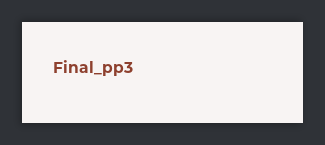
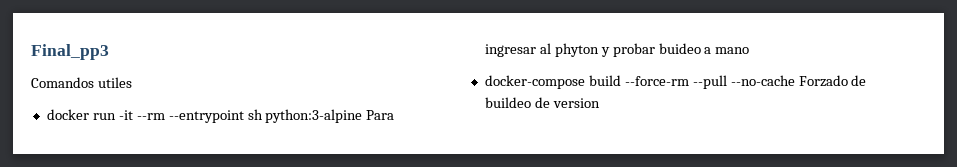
+ Comandos utiles
+ docker run -it --rm --entrypoint sh python:3-alpine Para ingresar al phyton y probar buideo a mano
+ docker-compose build --force-rm --pull --no-cache Forzado de buildeo de version

